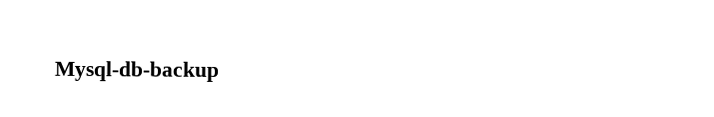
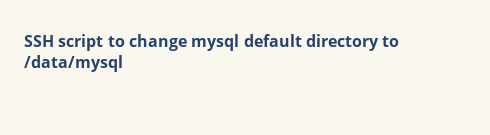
- Mysql-db-backup
+ SSH script to change mysql default directory to /data/mysql

